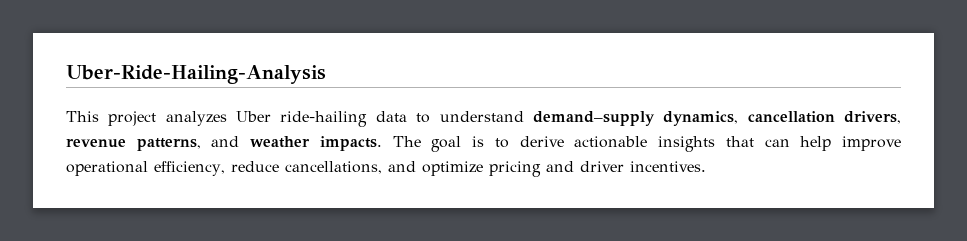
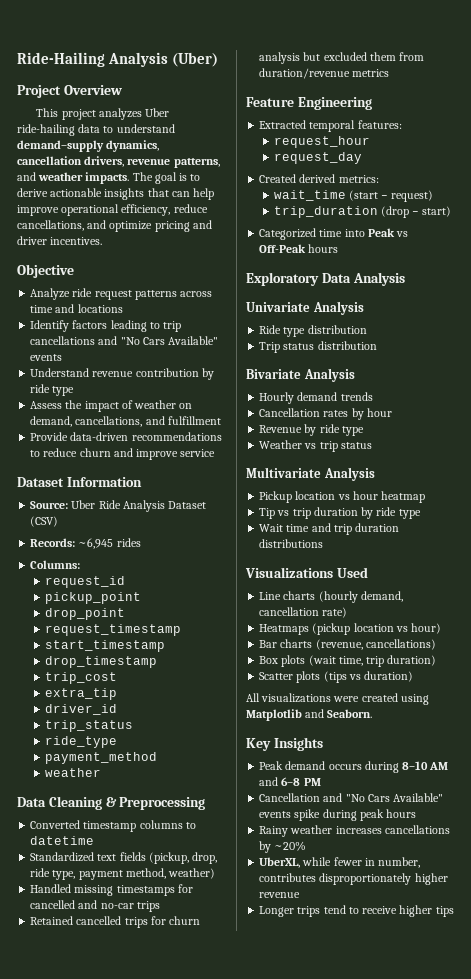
- Uber-Ride-Hailing-Analysis
+ Ride-Hailing Analysis (Uber)
+ Project Overview
+ Objective
+ Analyze ride request patterns across time and locations
+ Identify factors leading to trip cancellations and "No Cars Available" events
+ Understand revenue contribution by ride type
+ Assess the impact of weather on demand, cancellations, and fulfillment
+ Provide data-driven recommendations to reduce churn and improve service
+ Dataset Information
+ Source: Uber Ride Analysis Dataset (CSV)
+ Records: ~6,945 rides
+ Columns:
+ request_id
+ pickup_point
+ drop_point
+ request_timestamp
+ start_timestamp
+ drop_timestamp
+ trip_cost
+ extra_tip
+ driver_id
+ trip_status
+ ride_type
+ payment_method
+ weather
+ Data Cleaning & Preprocessing
+ Converted timestamp columns to datetime
+ Standardized text fields (pickup, drop, ride type, payment method, weather)
+ Handled missing timestamps for cancelled and no-car trips
+ Retained cancelled trips for churn analysis but excluded them from duration/revenue metrics
+ Feature Engineering
+ Extracted temporal features:
+ request_hour
+ request_day
+ Created derived metrics:
+ wait_time (start − request)
+ trip_duration (drop − start)
+ Categorized time into Peak vs Off-Peak hours
+ Exploratory Data Analysis
+ Univariate Analysis
+ Ride type distribution
+ Trip status distribution
+ Bivariate Analysis
+ Hourly demand trends
+ Cancellation rates by hour
+ Revenue by ride type
+ Weather vs trip status
+ Multivariate Analysis
+ Pickup location vs hour heatmap
+ Tip vs trip duration by ride type
+ Wait time and trip duration distributions
+ Visualizations Used
+ Line charts (hourly demand, cancellation rate)
+ Heatmaps (pickup location vs hour)
+ Bar charts (revenue, cancellations)
+ Box plots (wait time, trip duration)
+ Scatter plots (tips vs duration)
+ All visualizations were created using Matplotlib and Seaborn.
+ Key Insights
+ Peak demand occurs during 8–10 AM and 6–8 PM
+ Cancellation and "No Cars Available" events spike during peak hours
+ Rainy weather increases cancellations by ~20%
+ UberXL, while fewer in number, contributes disproportionately higher revenue
+ Longer trips tend to receive higher tips

